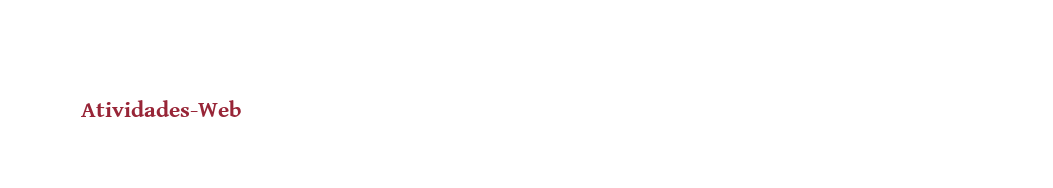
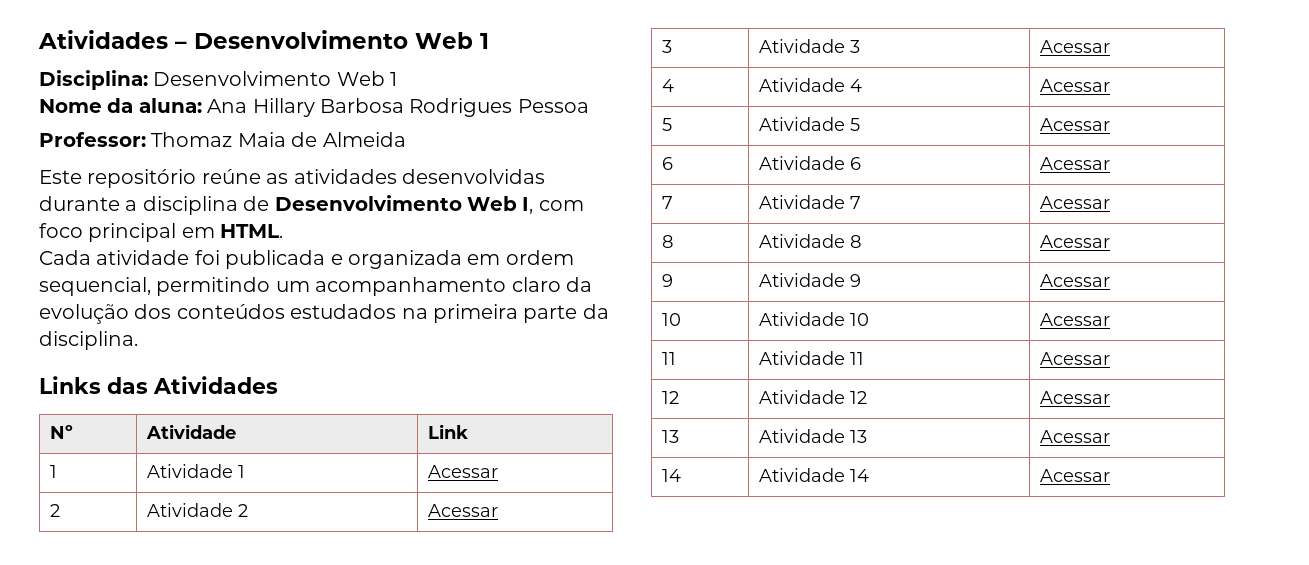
- Atividades-Web
+ Atividades – Desenvolvimento Web 1
+ Disciplina: Desenvolvimento Web 1
+ Nome da aluna: Ana Hillary Barbosa Rodrigues Pessoa
+ Professor: Thomaz Maia de Almeida
+ Este repositório reúne as atividades desenvolvidas durante a disciplina de Desenvolvimento Web I, com foco principal em HTML.
+ Cada atividade foi publicada e organizada em ordem sequencial, permitindo um acompanhamento claro da evolução dos conteúdos estudados na primeira parte da disciplina.
+ Links das Atividades
+ Nº | Atividade | Link
+ 1 | Atividade 1 | Acessar
+ 2 | Atividade 2 | Acessar
+ 3 | Atividade 3 | Acessar
+ 4 | Atividade 4 | Acessar
+ 5 | Atividade 5 | Acessar
+ 6 | Atividade 6 | Acessar
+ 7 | Atividade 7 | Acessar
+ 8 | Atividade 8 | Acessar
+ 9 | Atividade 9 | Acessar
+ 10 | Atividade 10 | Acessar
+ 11 | Atividade 11 | Acessar
+ 12 | Atividade 12 | Acessar
+ 13 | Atividade 13 | Acessar
+ 14 | Atividade 14 | Acessar

